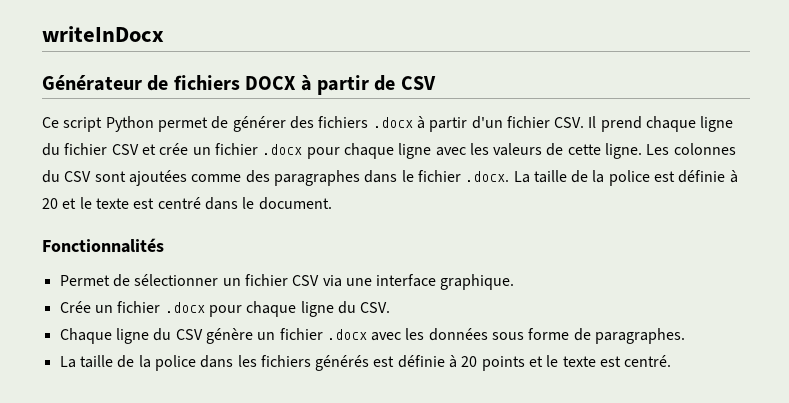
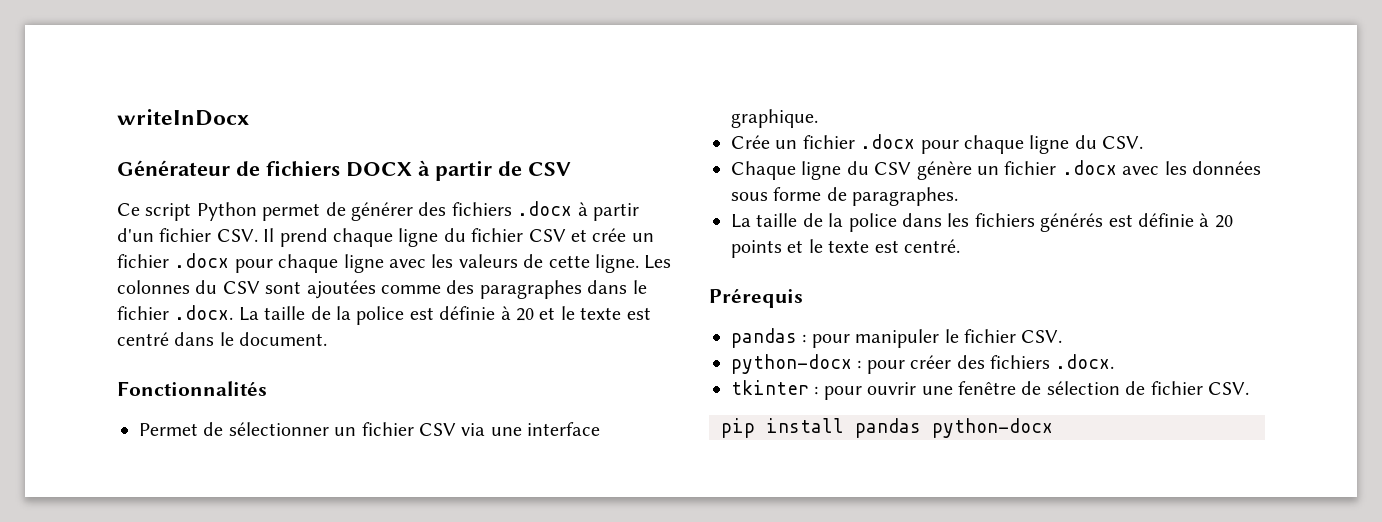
+ Prérequis
+ pandas : pour manipuler le fichier CSV.
+ python-docx : pour créer des fichiers .docx.
+ tkinter : pour ouvrir une fenêtre de sélection de fichier CSV.
+ pip install pandas python-docx

